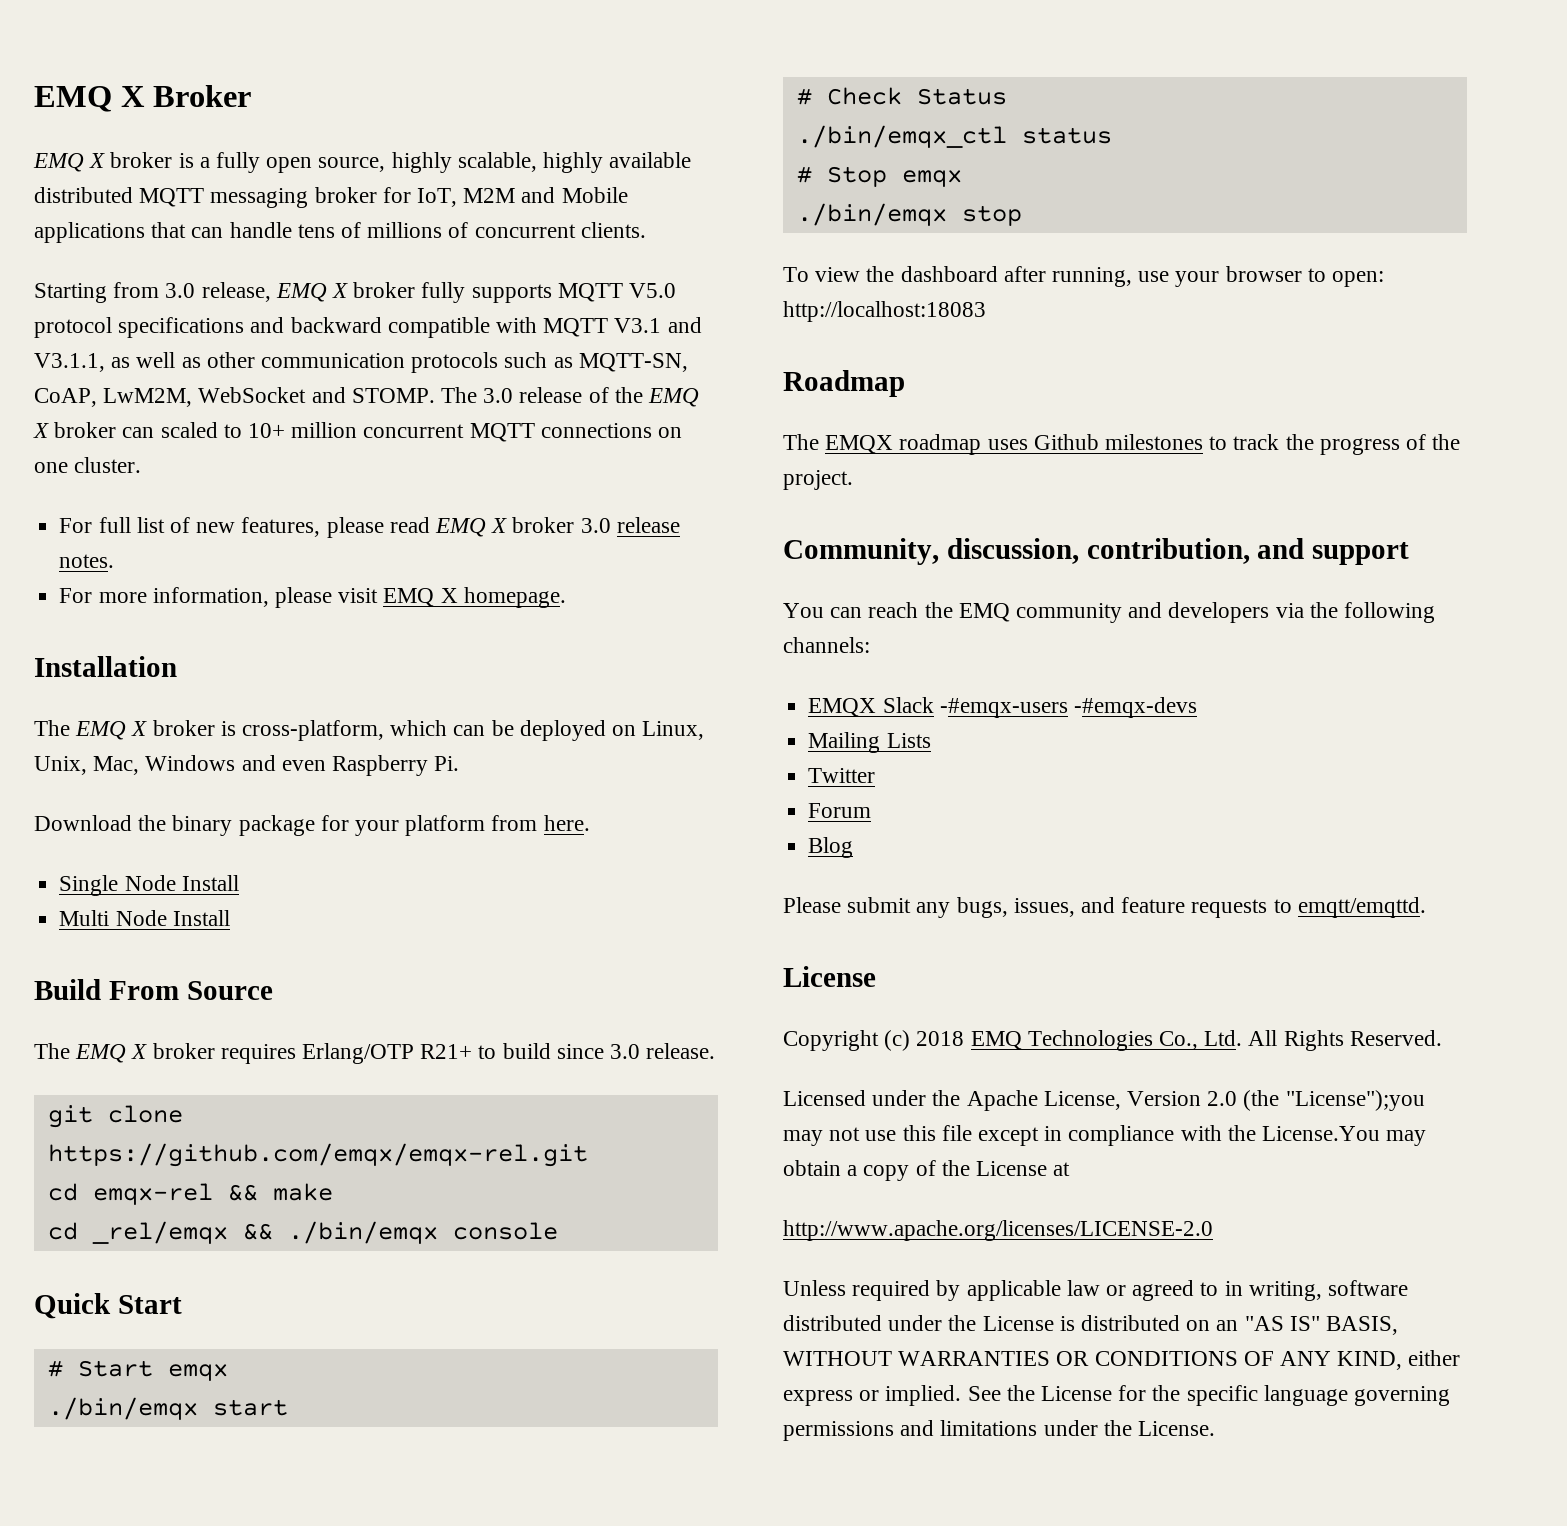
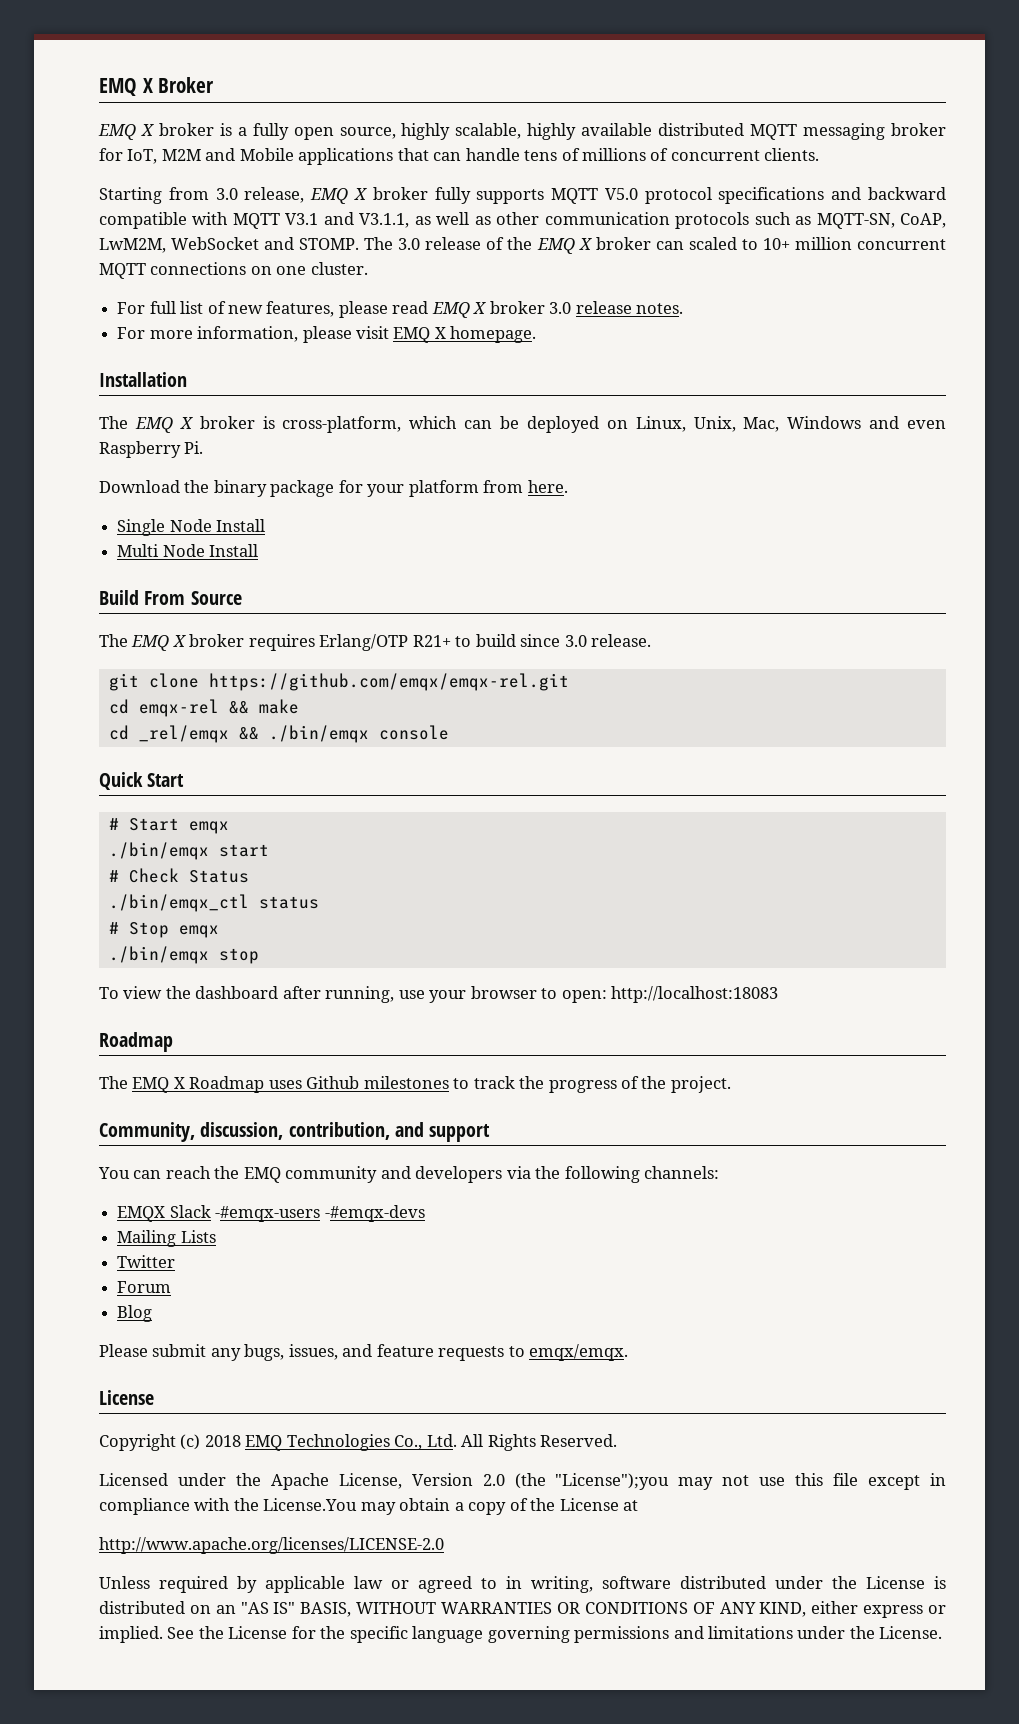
- The EMQX roadmap uses Github milestones to track the progress of the project.
+ The EMQ X Roadmap uses Github milestones to track the progress of the project.
- Please submit any bugs, issues, and feature requests to emqtt/emqttd.
+ Please submit any bugs, issues, and feature requests to emqx/emqx.

